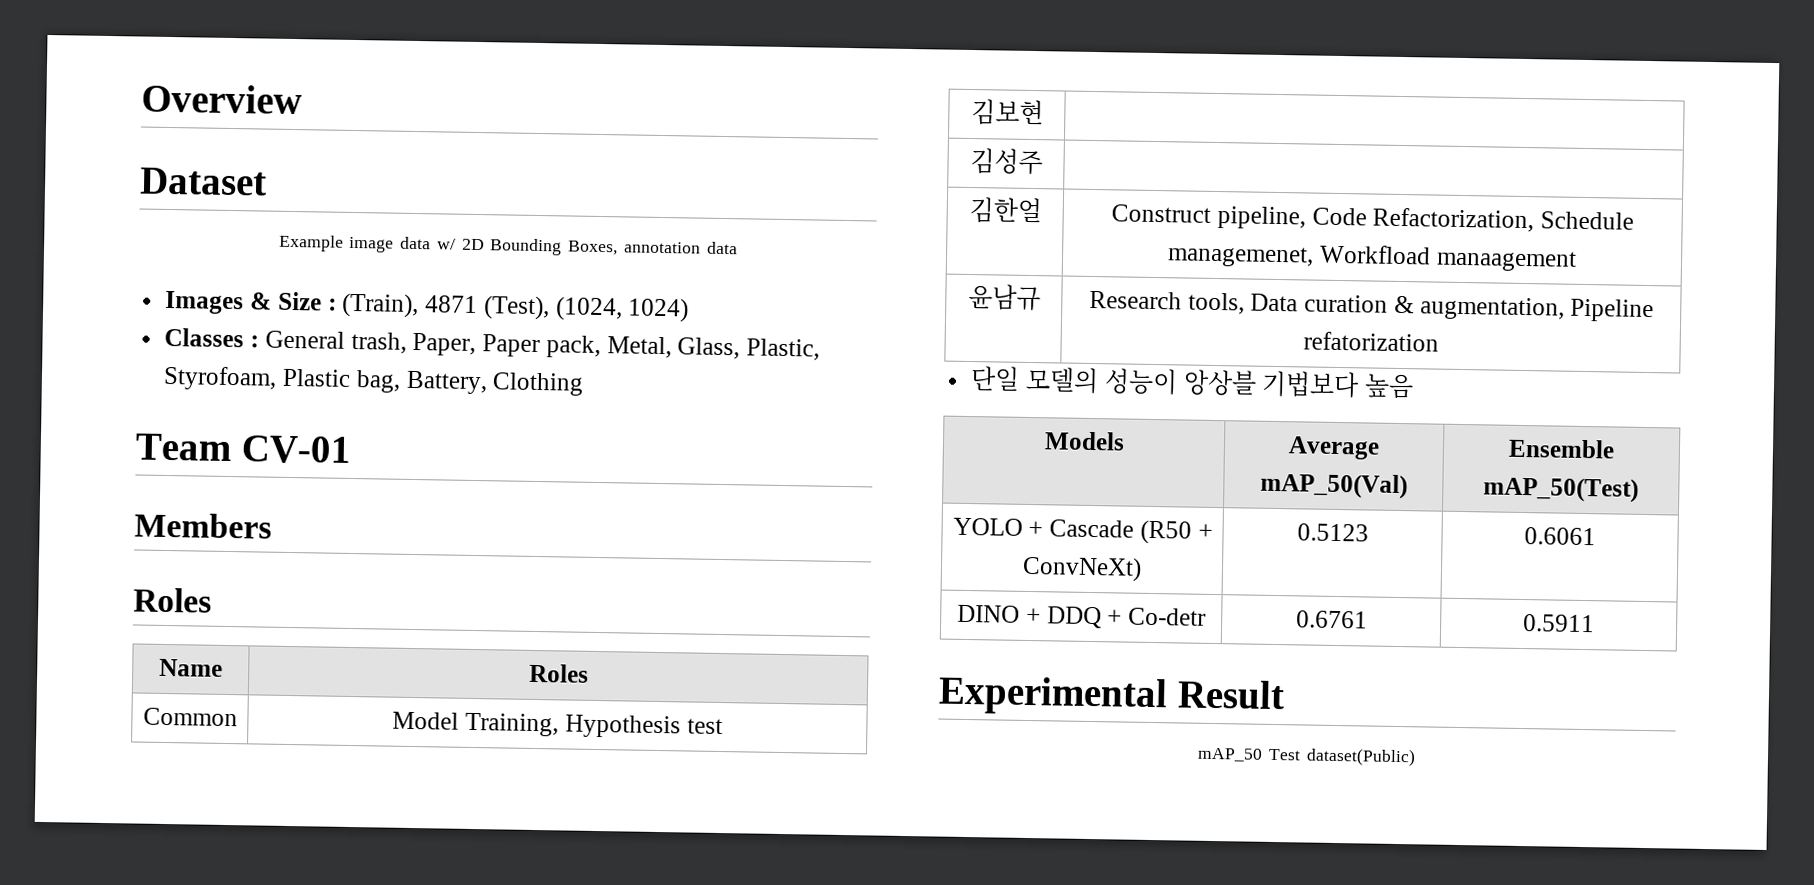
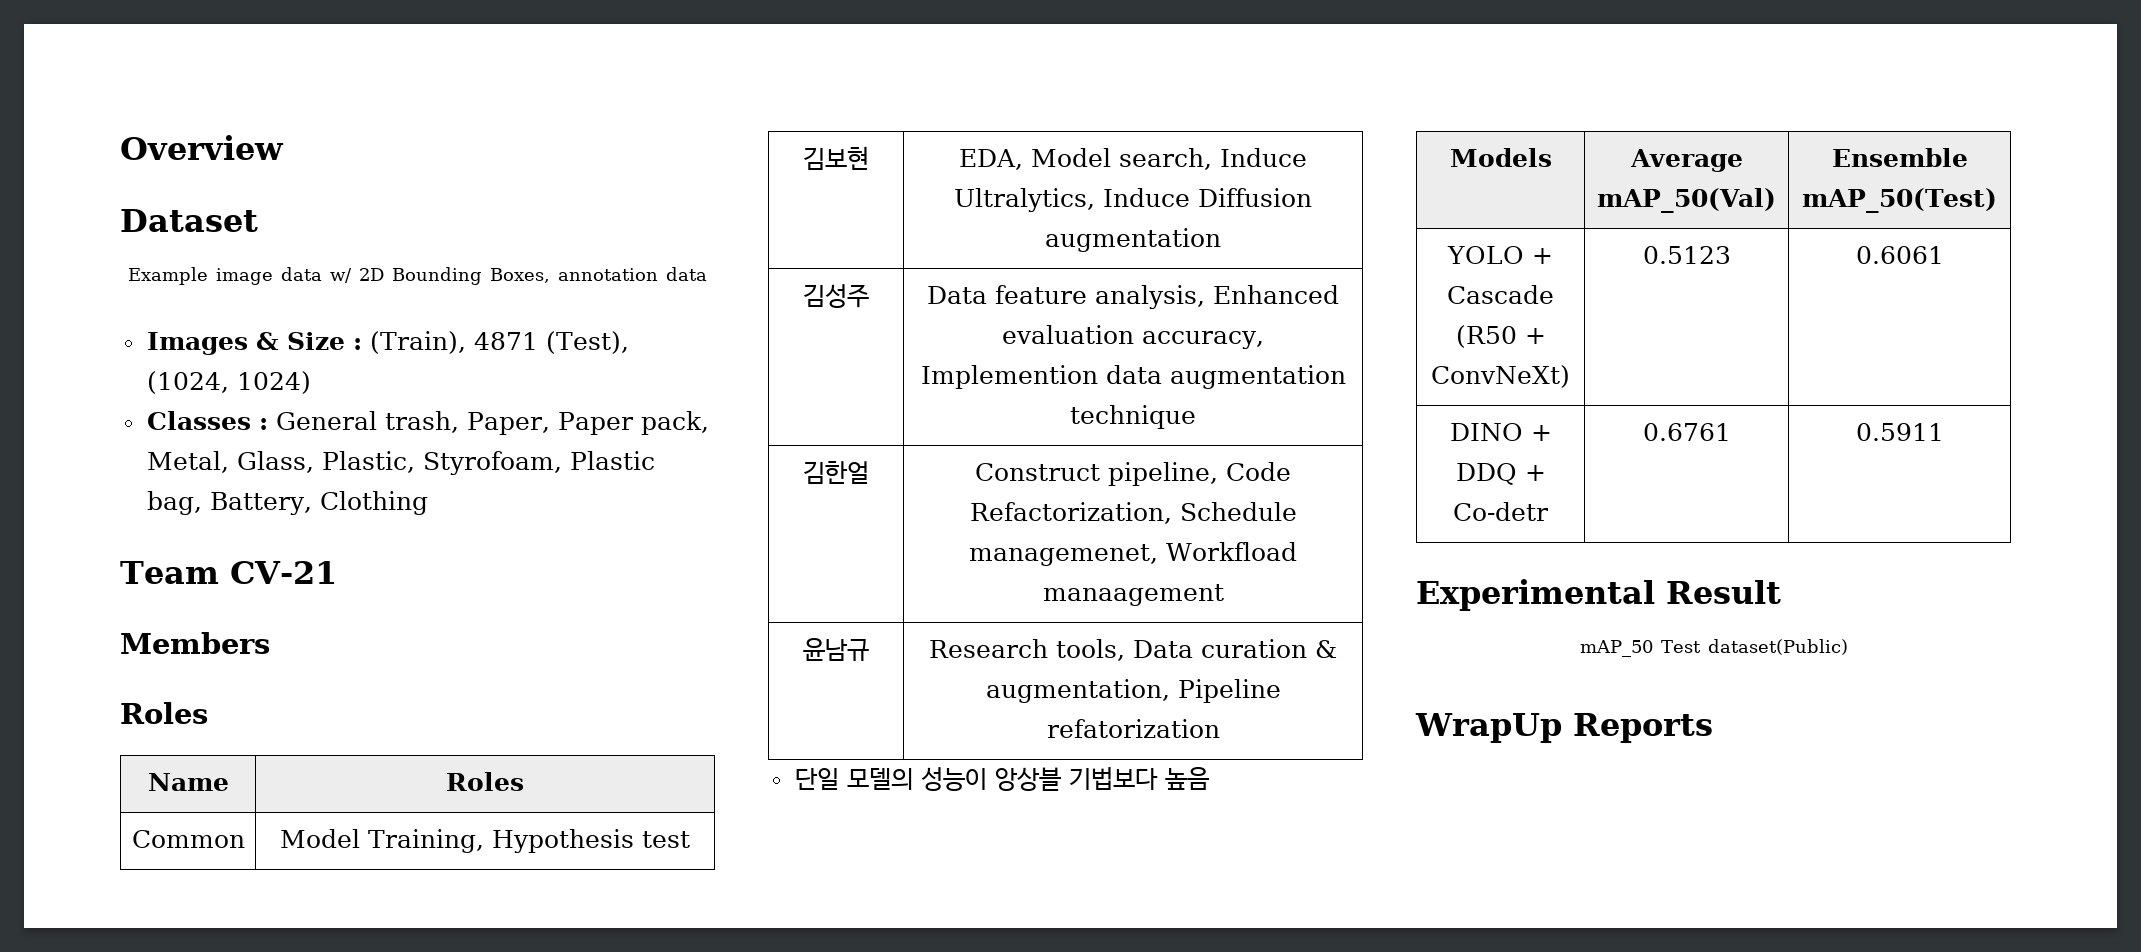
- Team CV-01
+ Team CV-21
- 김보현 |
- 김성주 |
+ 김보현 | EDA, Model search, Induce Ultralytics, Induce Diffusion augmentation
+ 김성주 | Data feature analysis, Enhanced evaluation accuracy, Implemention data augmentation technique
+ WrapUp Reports

